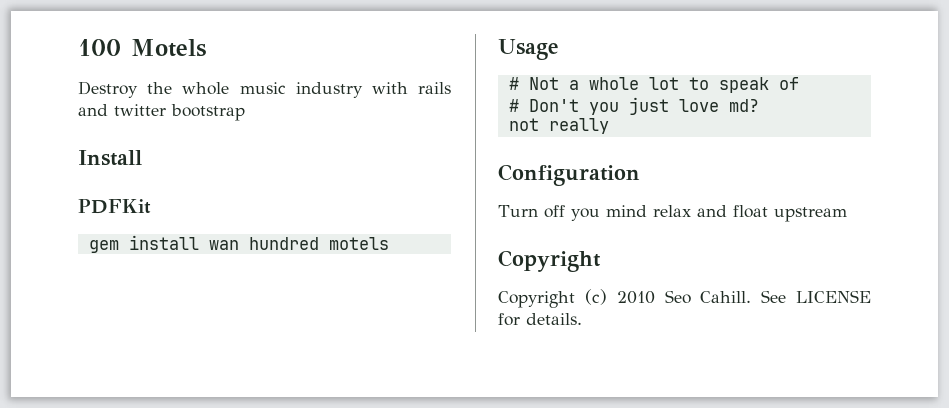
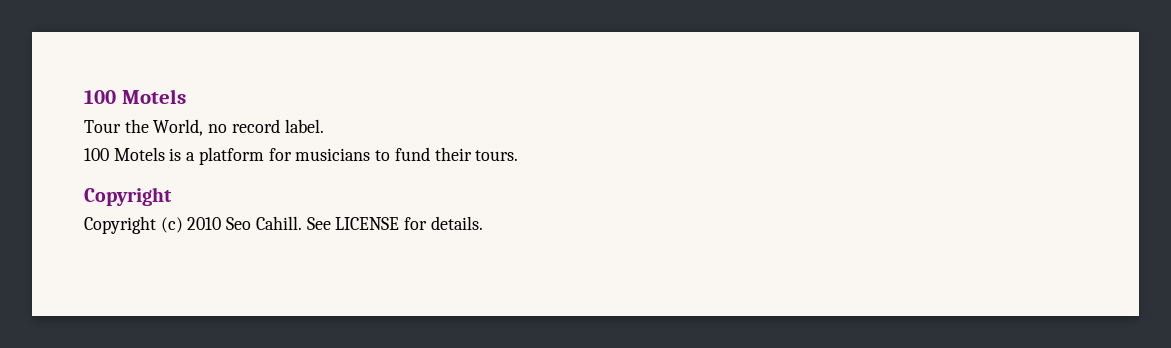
- Destroy the whole music industry with rails and twitter bootstrap
- Install
- PDFKit
- gem install wan hundred motels
- Usage
- # Not a whole lot to speak of
- # Don't you just love md?
- not really
- Configuration
- Turn off you mind relax and float upstream
+ Tour the World, no record label.
+ 100 Motels is a platform for musicians to fund their tours.

